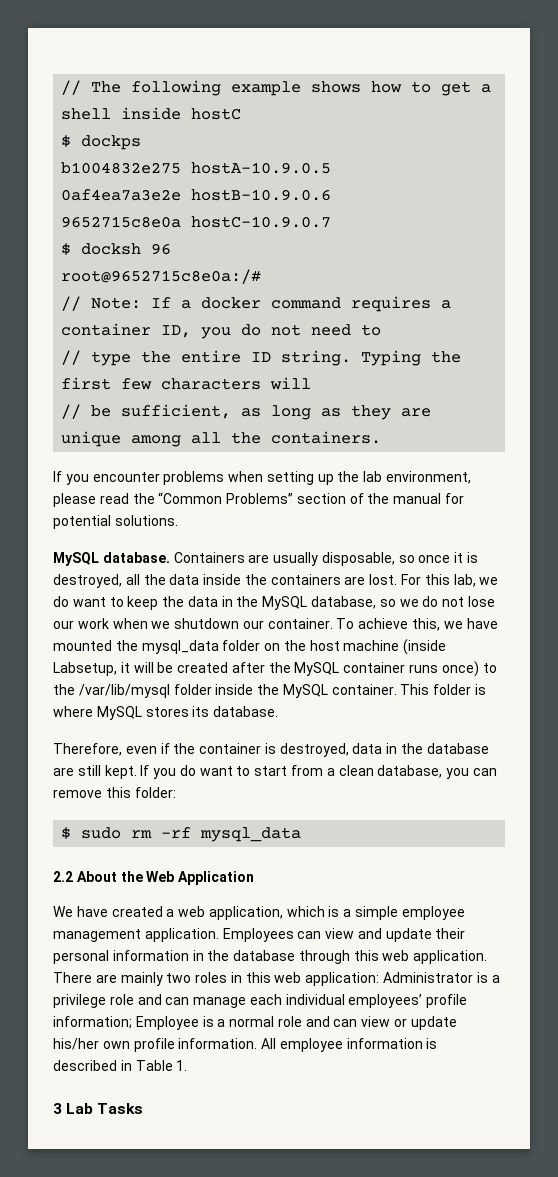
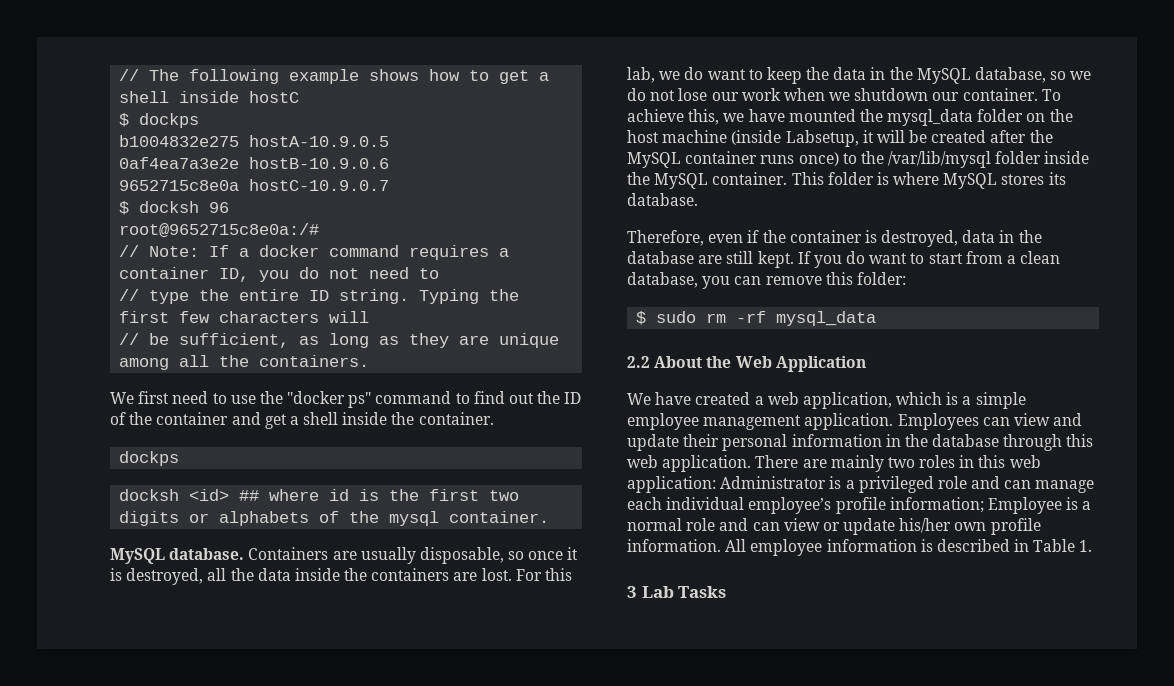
- If you encounter problems when setting up the lab environment, please read the “Common Problems” section of the manual for potential solutions.
+ We first need to use the "docker ps" command to find out the ID of the container and get a shell inside the container.
+ dockps
+ docksh <id> ## where id is the first two digits or alphabets of the mysql container.
- There are mainly two roles in this web application: Administrator is a privilege role and can manage each individual employees’ profile information; Employee is a normal role and can view or update his/her own profile information.
+ There are mainly two roles in this web application: Administrator is a privileged role and can manage each individual employee’s profile information; Employee is a normal role and can view or update his/her own profile information.

